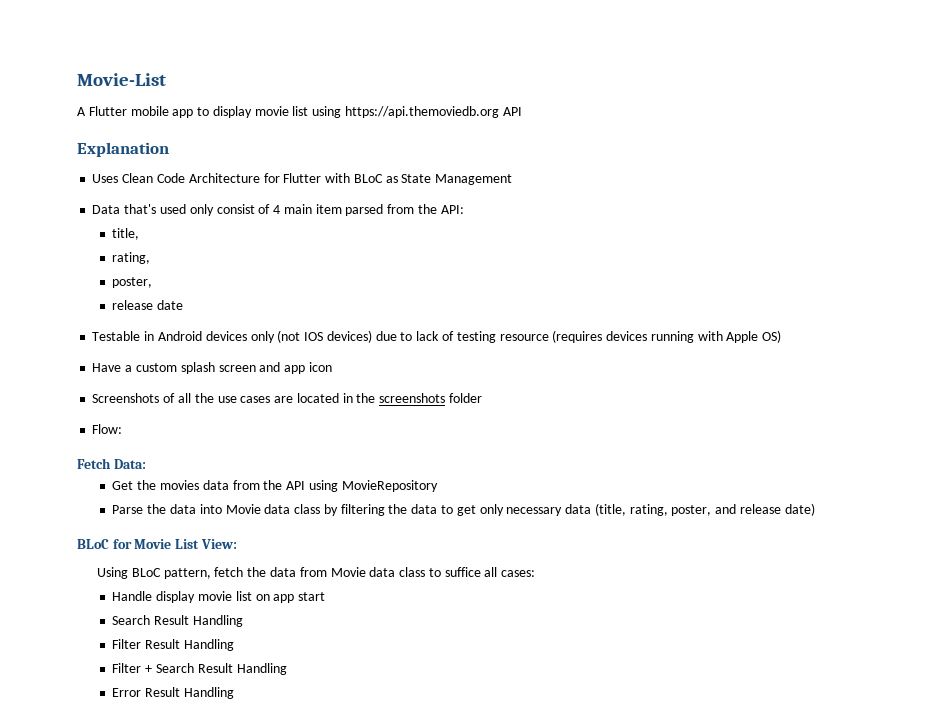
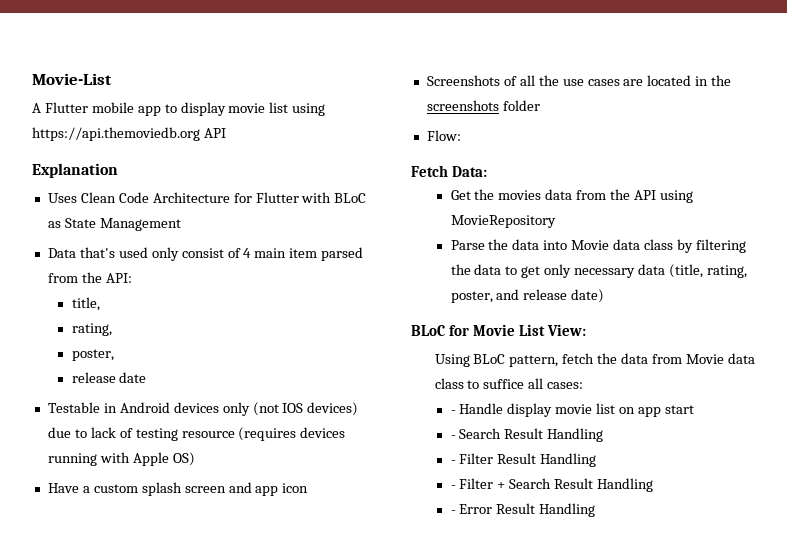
- Handle display movie list on app start
- Search Result Handling
- Filter Result Handling
+ - Handle display movie list on app start
+ - Search Result Handling
+ - Filter Result Handling
- Filter + Search Result Handling
+ - Filter + Search Result Handling
- Error Result Handling
+ - Error Result Handling

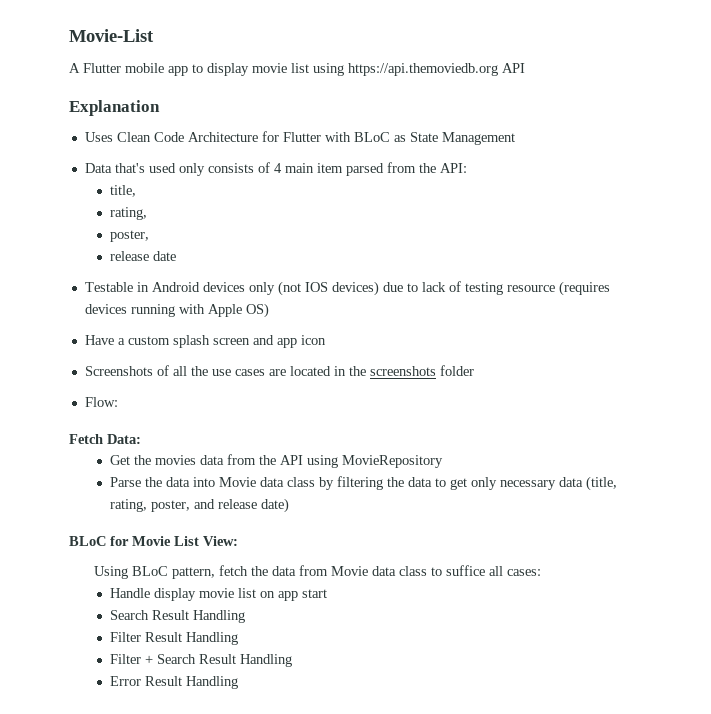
- Data that's used only consist of 4 main item parsed from the API:
+ Data that's used only consists of 4 main item parsed from the API:
- - Handle display movie list on app start
- - Search Result Handling
- - Filter Result Handling
+ Handle display movie list on app start
+ Search Result Handling
+ Filter Result Handling
- - Filter + Search Result Handling
+ Filter + Search Result Handling
- - Error Result Handling
+ Error Result Handling

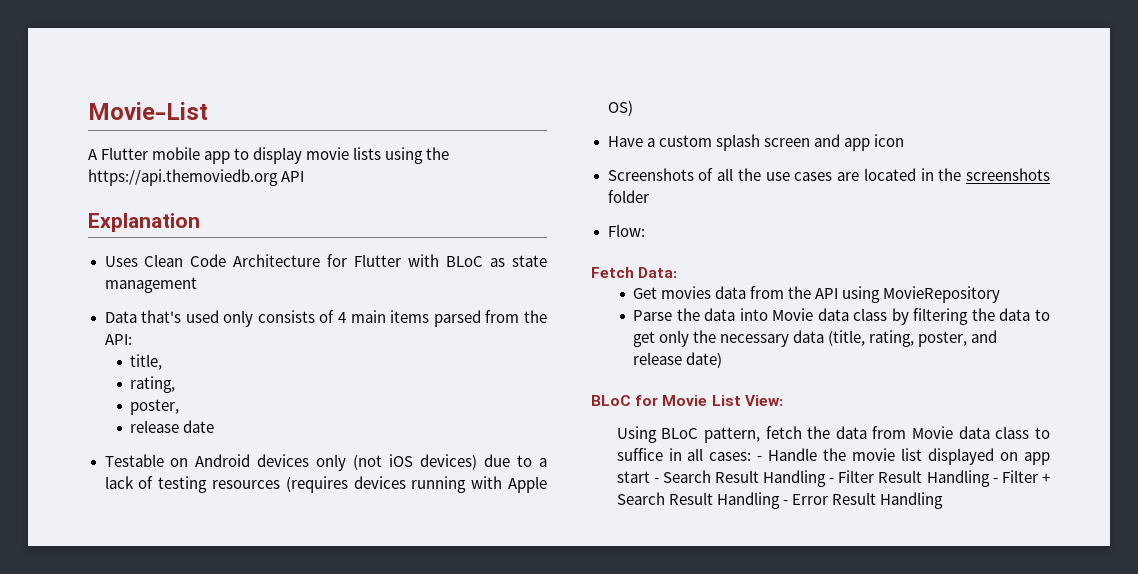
- A Flutter mobile app to display movie list using https://api.themoviedb.org API
+ A Flutter mobile app to display movie lists using the https://api.themoviedb.org API
- Uses Clean Code Architecture for Flutter with BLoC as State Management
+ Uses Clean Code Architecture for Flutter with BLoC as state management
- Data that's used only consists of 4 main item parsed from the API:
+ Data that's used only consists of 4 main items parsed from the API:
- Testable in Android devices only (not IOS devices) due to lack of testing resource (requires devices running with Apple OS)
+ Testable on Android devices only (not iOS devices) due to a lack of testing resources (requires devices running with Apple OS)
- Get the movies data from the API using MovieRepository
+ Get movies data from the API using MovieRepository
- Parse the data into Movie data class by filtering the data to get only necessary data (title, rating, poster, and release date)
+ Parse the data into Movie data class by filtering the data to get only the necessary data (title, rating, poster, and release date)
- Using BLoC pattern, fetch the data from Movie data class to suffice all cases:
- Handle display movie list on app start
- Search Result Handling
- Filter Result Handling
- Filter + Search Result Handling
- Error Result Handling
+ Using BLoC pattern, fetch the data from Movie data class to suffice in all cases: - Handle the movie list displayed on app start - Search Result Handling - Filter Result Handling - Filter + Search Result Handling - Error Result Handling

